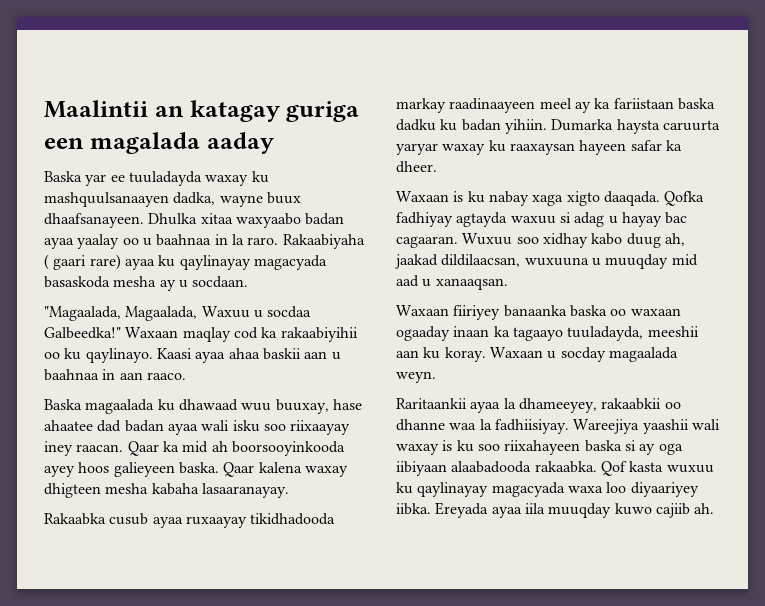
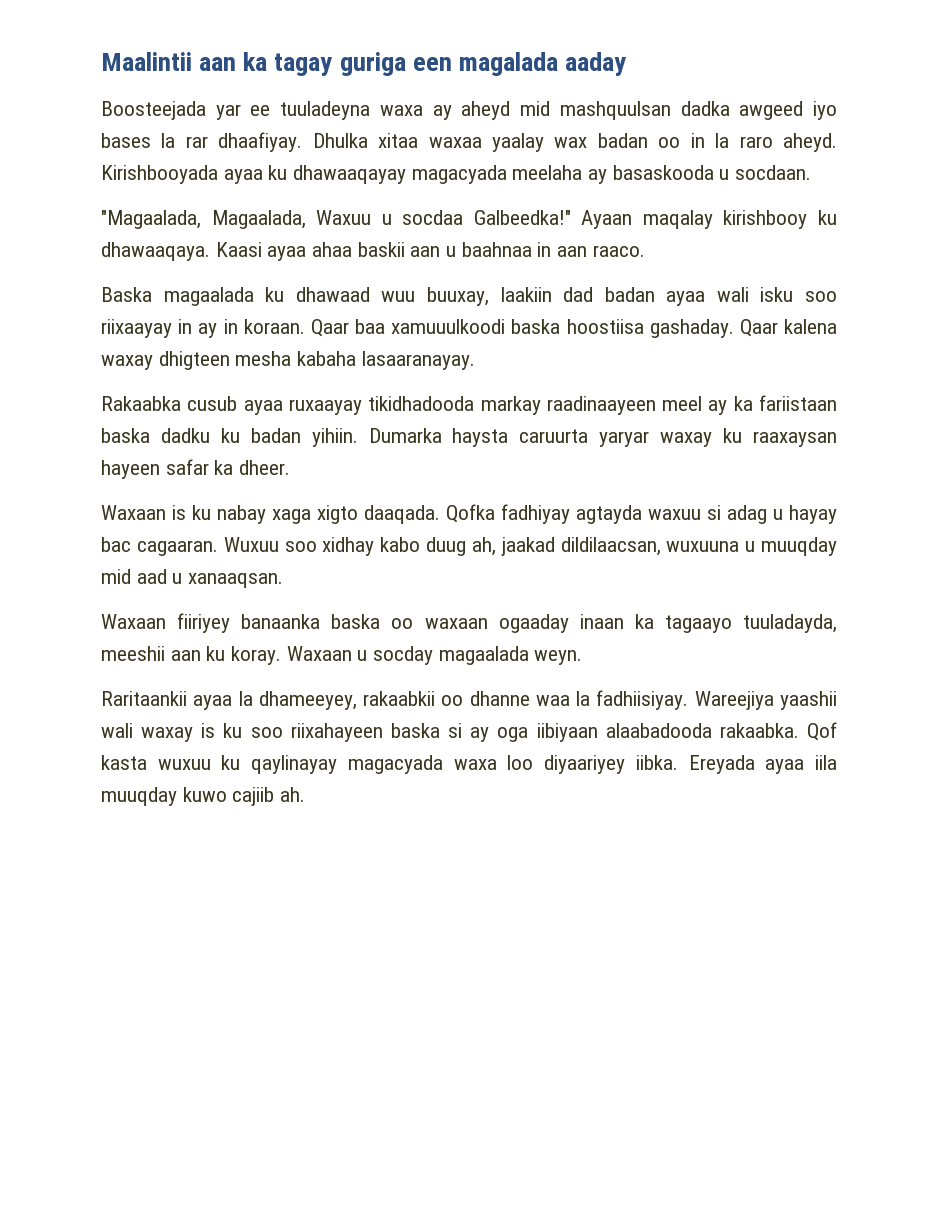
- Maalintii an katagay guriga een magalada aaday
+ Maalintii aan ka tagay guriga een magalada aaday
- Baska yar ee tuuladayda waxay ku mashquulsanaayen dadka, wayne buux dhaafsanayeen. Dhulka xitaa waxyaabo badan ayaa yaalay oo u baahnaa in la raro. Rakaabiyaha ( gaari rare) ayaa ku qaylinayay magacyada basaskoda mesha ay u socdaan.
+ Boosteejada yar ee tuuladeyna waxa ay aheyd mid mashquulsan dadka awgeed iyo bases la rar dhaafiyay. Dhulka xitaa waxaa yaalay wax badan oo in la raro aheyd. Kirishbooyada ayaa ku dhawaaqayay magacyada meelaha ay basaskooda u socdaan.
- Waxaan maqlay cod ka rakaabiyihii oo ku qaylinayo.
+ Ayaan maqalay kirishbooy ku dhawaaqaya.
- Baska magaalada ku dhawaad wuu buuxay, hase ahaatee dad badan ayaa wali isku soo riixaayay iney raacan. Qaar ka mid ah boorsooyinkooda ayey hoos galieyeen baska.
+ Baska magaalada ku dhawaad wuu buuxay, laakiin dad badan ayaa wali isku soo riixaayay in ay in koraan. Qaar baa xamuuulkoodi baska hoostiisa gashaday.

